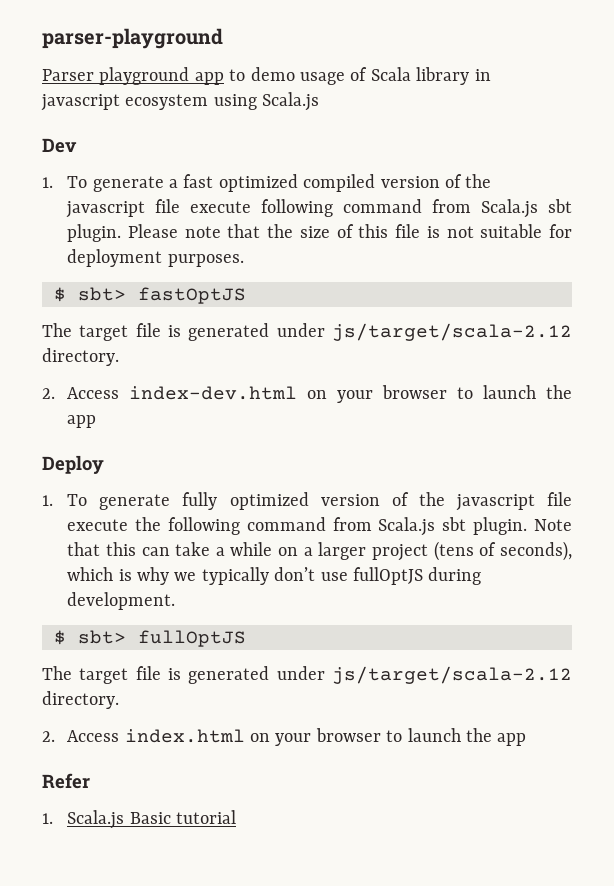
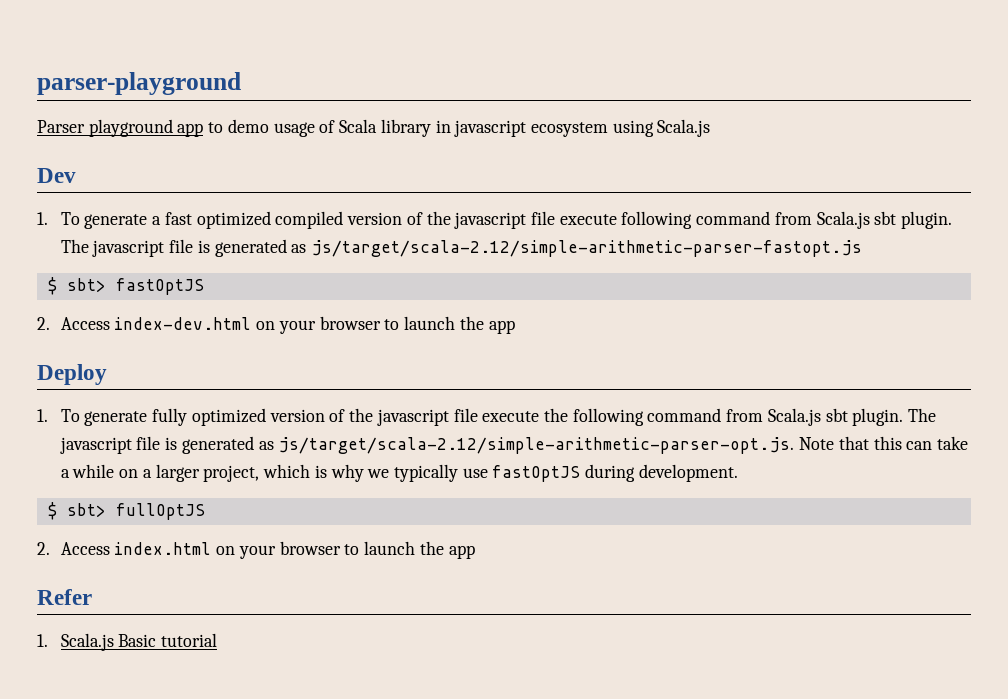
- Please note that the size of this file is not suitable for deployment purposes.
+ The javascript file is generated as js/target/scala-2.12/simple-arithmetic-parser-fastopt.js
  $ sbt> fastOptJS
- The target file is generated under js/target/scala-2.12 directory.
- Note that this can take a while on a larger project (tens of seconds), which is why we typically don’t use fullOptJS during development.
+ The javascript file is generated as js/target/scala-2.12/simple-arithmetic-parser-opt.js. Note that this can take a while on a larger project, which is why we typically use fastOptJS during development.
  $ sbt> fullOptJS
- The target file is generated under js/target/scala-2.12 directory.

